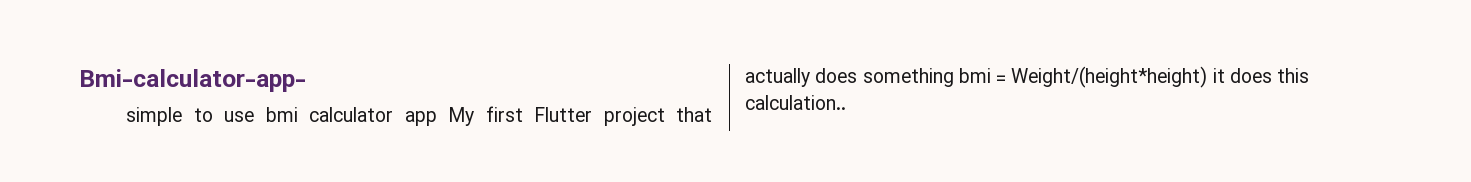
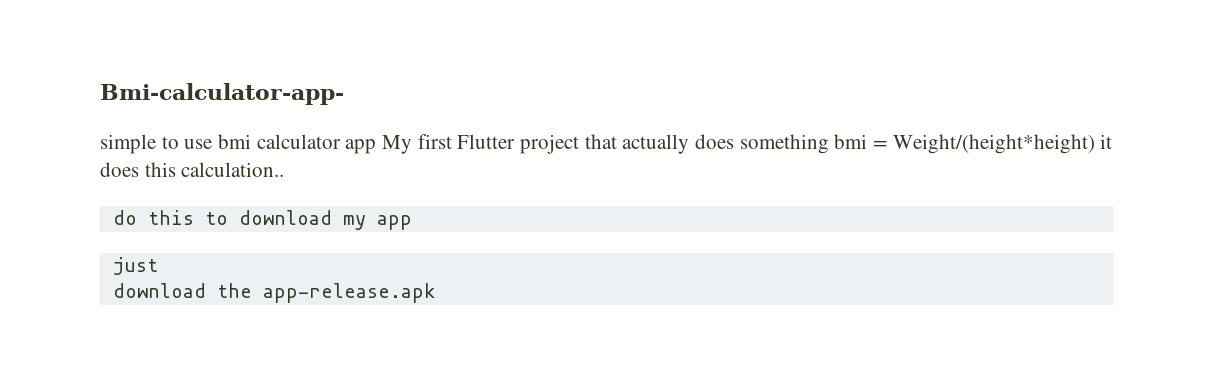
+ do this to download my app
+ just
+ download the app-release.apk

